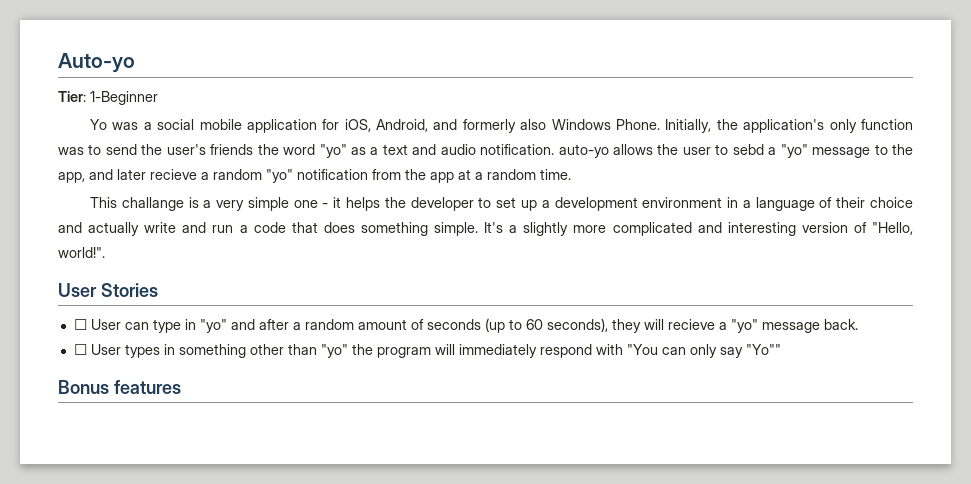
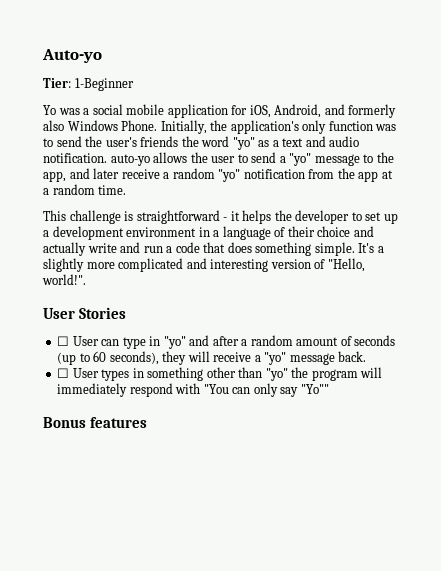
- Initially, the application's only function was to send the user's friends the word "yo" as a text and audio notification. auto-yo allows the user to sebd a "yo" message to the app, and later recieve a random "yo" notification from the app at a random time.
+ Initially, the application's only function was to send the user's friends the word "yo" as a text and audio notification. auto-yo allows the user to send a "yo" message to the app, and later receive a random "yo" notification from the app at a random time.
- This challange is a very simple one - it helps the developer to set up a development environment in a language of their choice and actually write and run a code that does something simple.
+ This challenge is straightforward - it helps the developer to set up a development environment in a language of their choice and actually write and run a code that does something simple.
- ☐ User can type in "yo" and after a random amount of seconds (up to 60 seconds), they will recieve a "yo" message back.
+ ☐ User can type in "yo" and after a random amount of seconds (up to 60 seconds), they will receive a "yo" message back.

